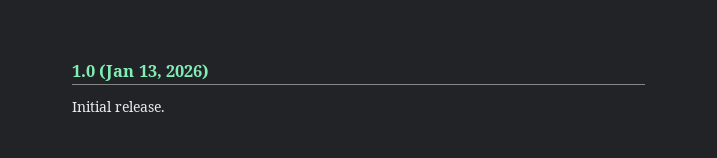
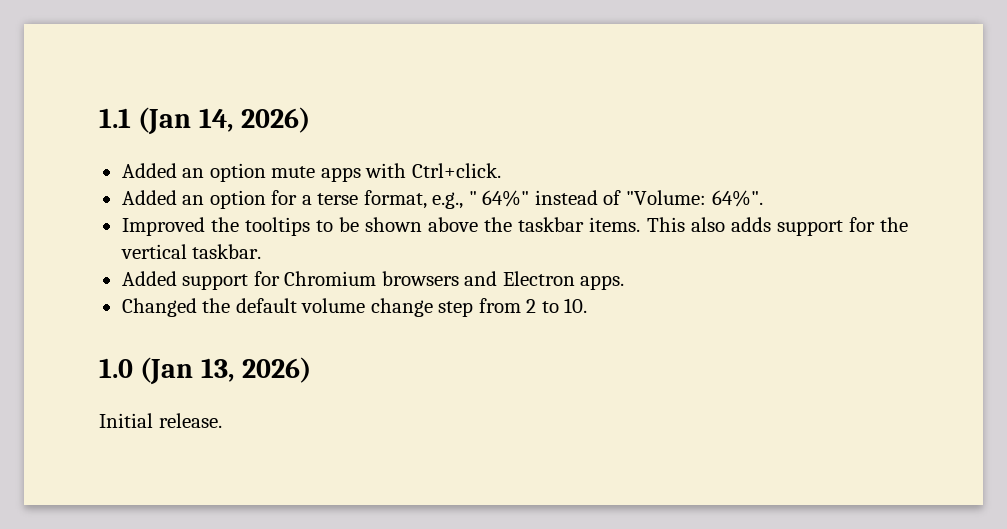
+ 1.1 (Jan 14, 2026)
+ Added an option mute apps with Ctrl+click.
+ Added an option for a terse format, e.g., " 64%" instead of "Volume: 64%".
+ Improved the tooltips to be shown above the taskbar items. This also adds support for the vertical taskbar.
+ Added support for Chromium browsers and Electron apps.
+ Changed the default volume change step from 2 to 10.

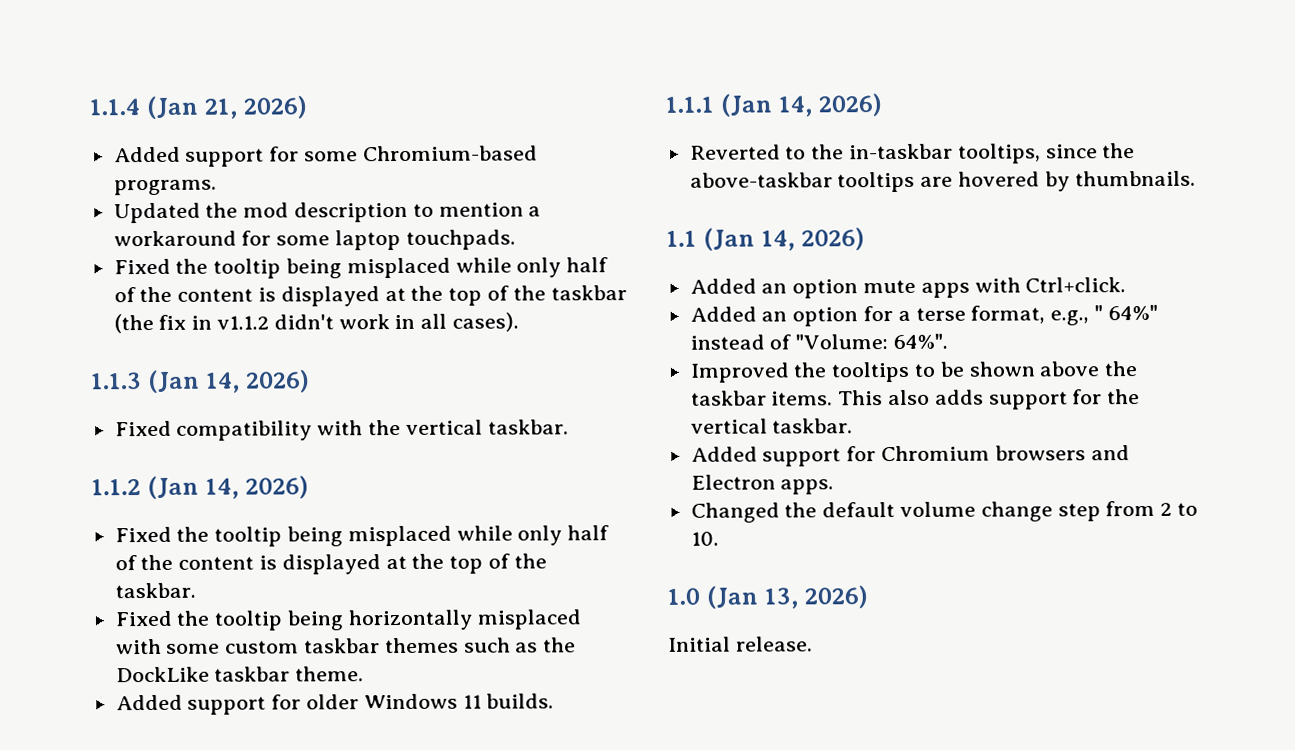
+ 1.1.4 (Jan 21, 2026)
+ Added support for some Chromium-based programs.
+ Updated the mod description to mention a workaround for some laptop touchpads.
+ Fixed the tooltip being misplaced while only half of the content is displayed at the top of the taskbar (the fix in v1.1.2 didn't work in all cases).
+ 1.1.3 (Jan 14, 2026)
+ Fixed compatibility with the vertical taskbar.
+ 1.1.2 (Jan 14, 2026)
+ Fixed the tooltip being misplaced while only half of the content is displayed at the top of the taskbar.
+ Fixed the tooltip being horizontally misplaced with some custom taskbar themes such as the DockLike taskbar theme.
+ Added support for older Windows 11 builds.
+ 1.1.1 (Jan 14, 2026)
+ Reverted to the in-taskbar tooltips, since the above-taskbar tooltips are hovered by thumbnails.

